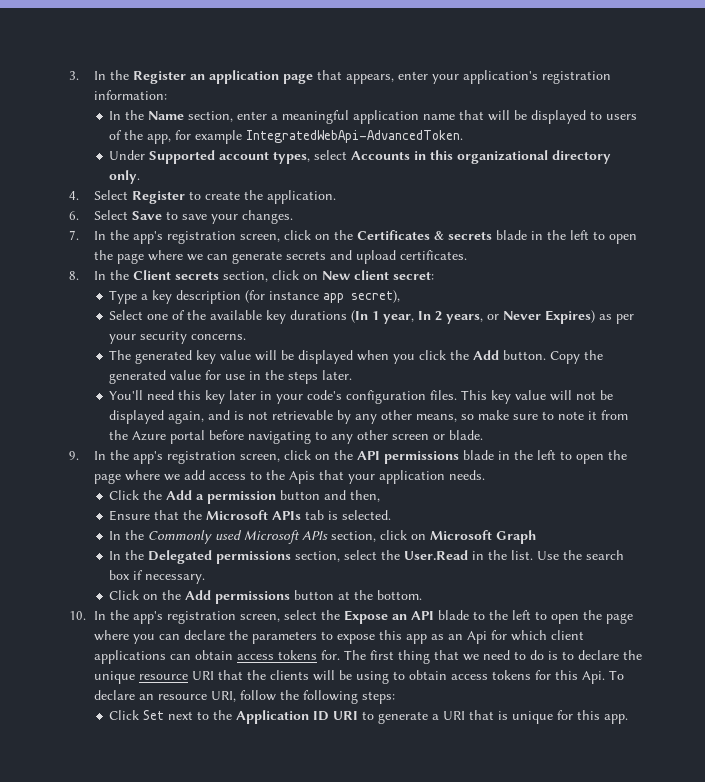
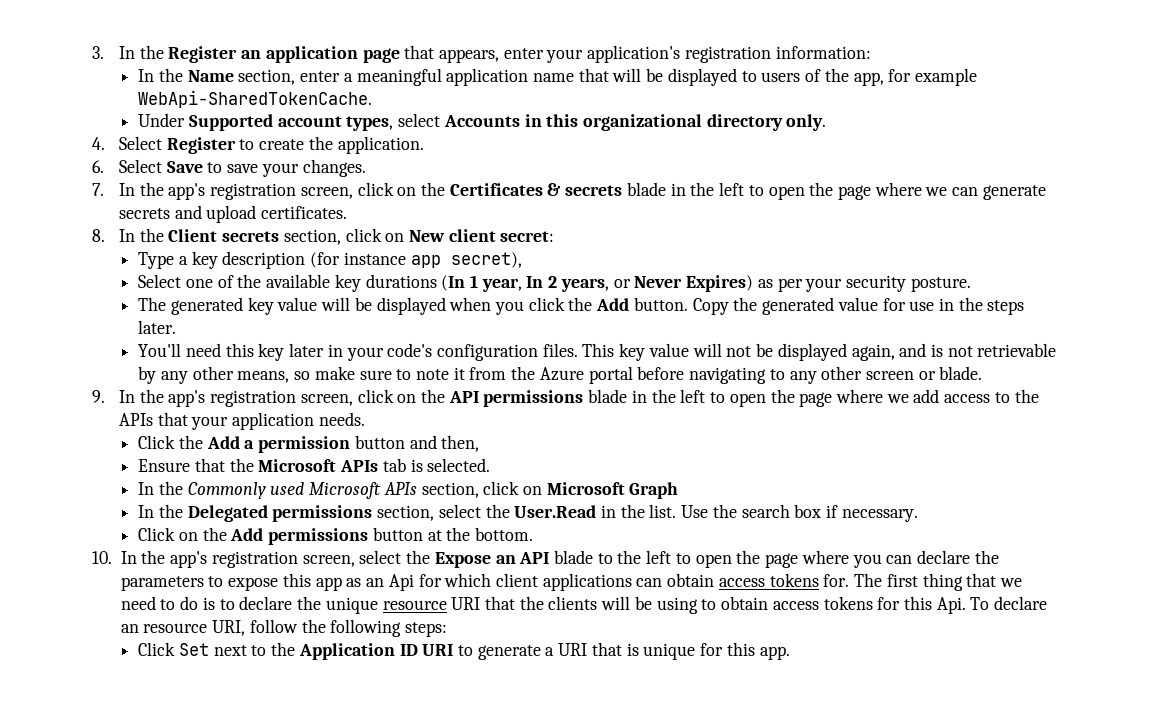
- In the Name section, enter a meaningful application name that will be displayed to users of the app, for example IntegratedWebApi-AdvancedToken.
+ In the Name section, enter a meaningful application name that will be displayed to users of the app, for example WebApi-SharedTokenCache.
- Select one of the available key durations (In 1 year, In 2 years, or Never Expires) as per your security concerns.
+ Select one of the available key durations (In 1 year, In 2 years, or Never Expires) as per your security posture.
- 9. In the app's registration screen, click on the API permissions blade in the left to open the page where we add access to the Apis that your application needs.
+ 9. In the app's registration screen, click on the API permissions blade in the left to open the page where we add access to the APIs that your application needs.

